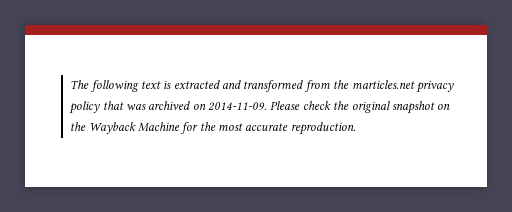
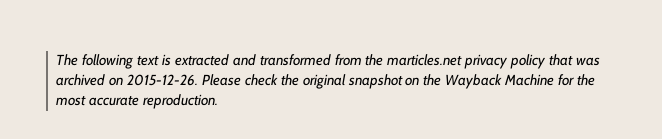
- The following text is extracted and transformed from the marticles.net privacy policy that was archived on 2014-11-09.
+ The following text is extracted and transformed from the marticles.net privacy policy that was archived on 2015-12-26.

